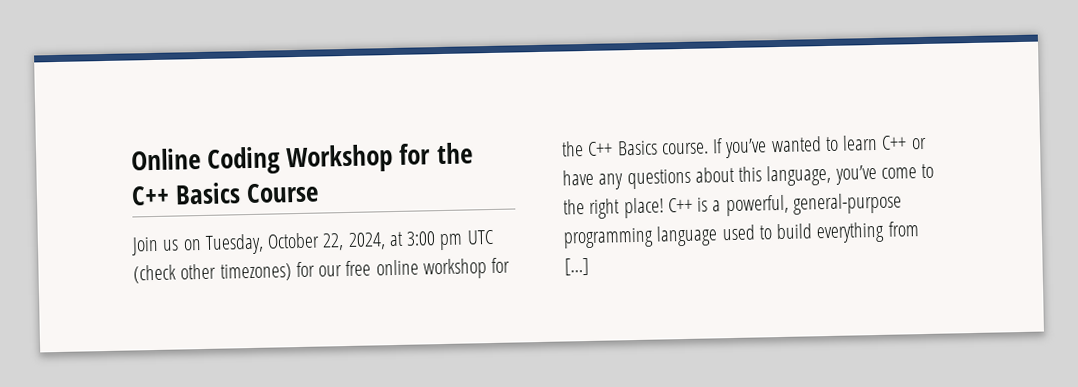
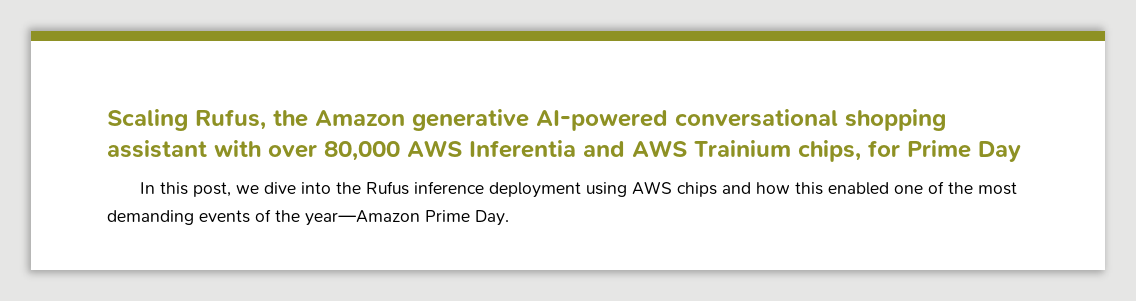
- Online Coding Workshop for the C++ Basics Course
- Join us on Tuesday, October 22, 2024, at 3:00 pm UTC (check other timezones) for our free online workshop for the C++ Basics course. If you’ve wanted to learn C++ or have any questions about this language, you’ve come to the right place! C++ is a powerful, general-purpose programming language used to build everything from […]
+ Scaling Rufus, the Amazon generative AI-powered conversational shopping assistant with over 80,000 AWS Inferentia and AWS Trainium chips, for Prime Day
+ In this post, we dive into the Rufus inference deployment using AWS chips and how this enabled one of the most demanding events of the year—Amazon Prime Day.

